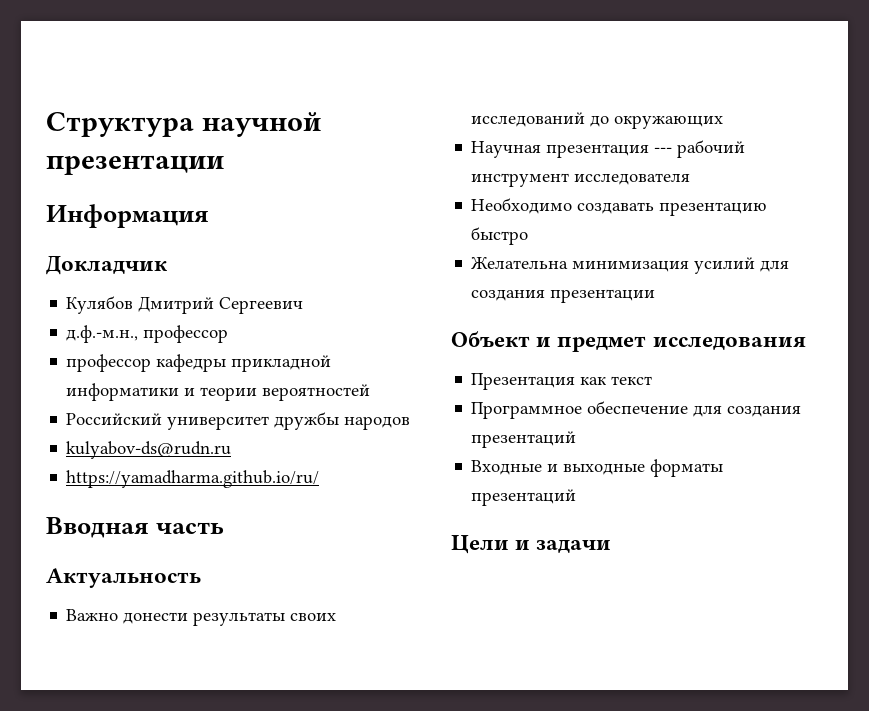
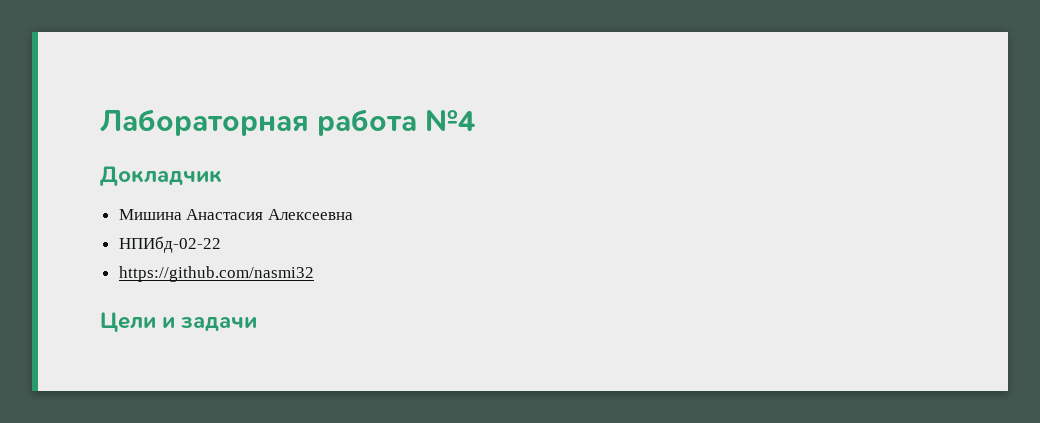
- Структура научной презентации
- Информация
+ Лабораторная работа №4
  Докладчик
- Кулябов Дмитрий Сергеевич
- д.ф.-м.н., профессор
- профессор кафедры прикладной информатики и теории вероятностей
- Российский университет дружбы народов
- kulyabov-ds@rudn.ru
- https://yamadharma.github.io/ru/
- Вводная часть
- Актуальность
- Важно донести результаты своих исследований до окружающих
- Научная презентация --- рабочий инструмент исследователя
- Необходимо создавать презентацию быстро
- Желательна минимизация усилий для создания презентации
- Объект и предмет исследования
- Презентация как текст
- Программное обеспечение для создания презентаций
- Входные и выходные форматы презентаций
+ Мишина Анастасия Алексеевна
+ НПИбд-02-22
+ https://github.com/nasmi32

